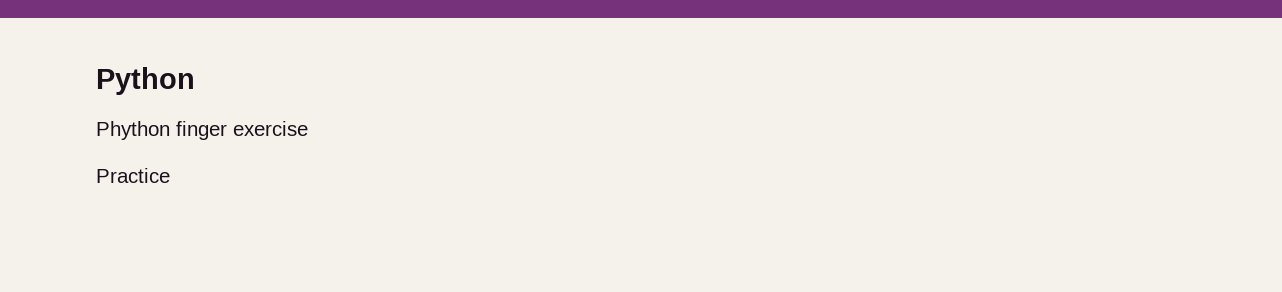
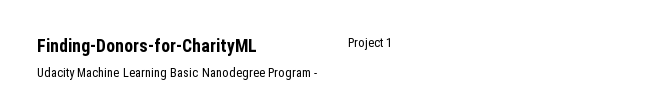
- Python
- Phython finger exercise
- Practice
+ Finding-Donors-for-CharityML
+ Udacity Machine Learning Basic Nanodegree Program - Project 1

